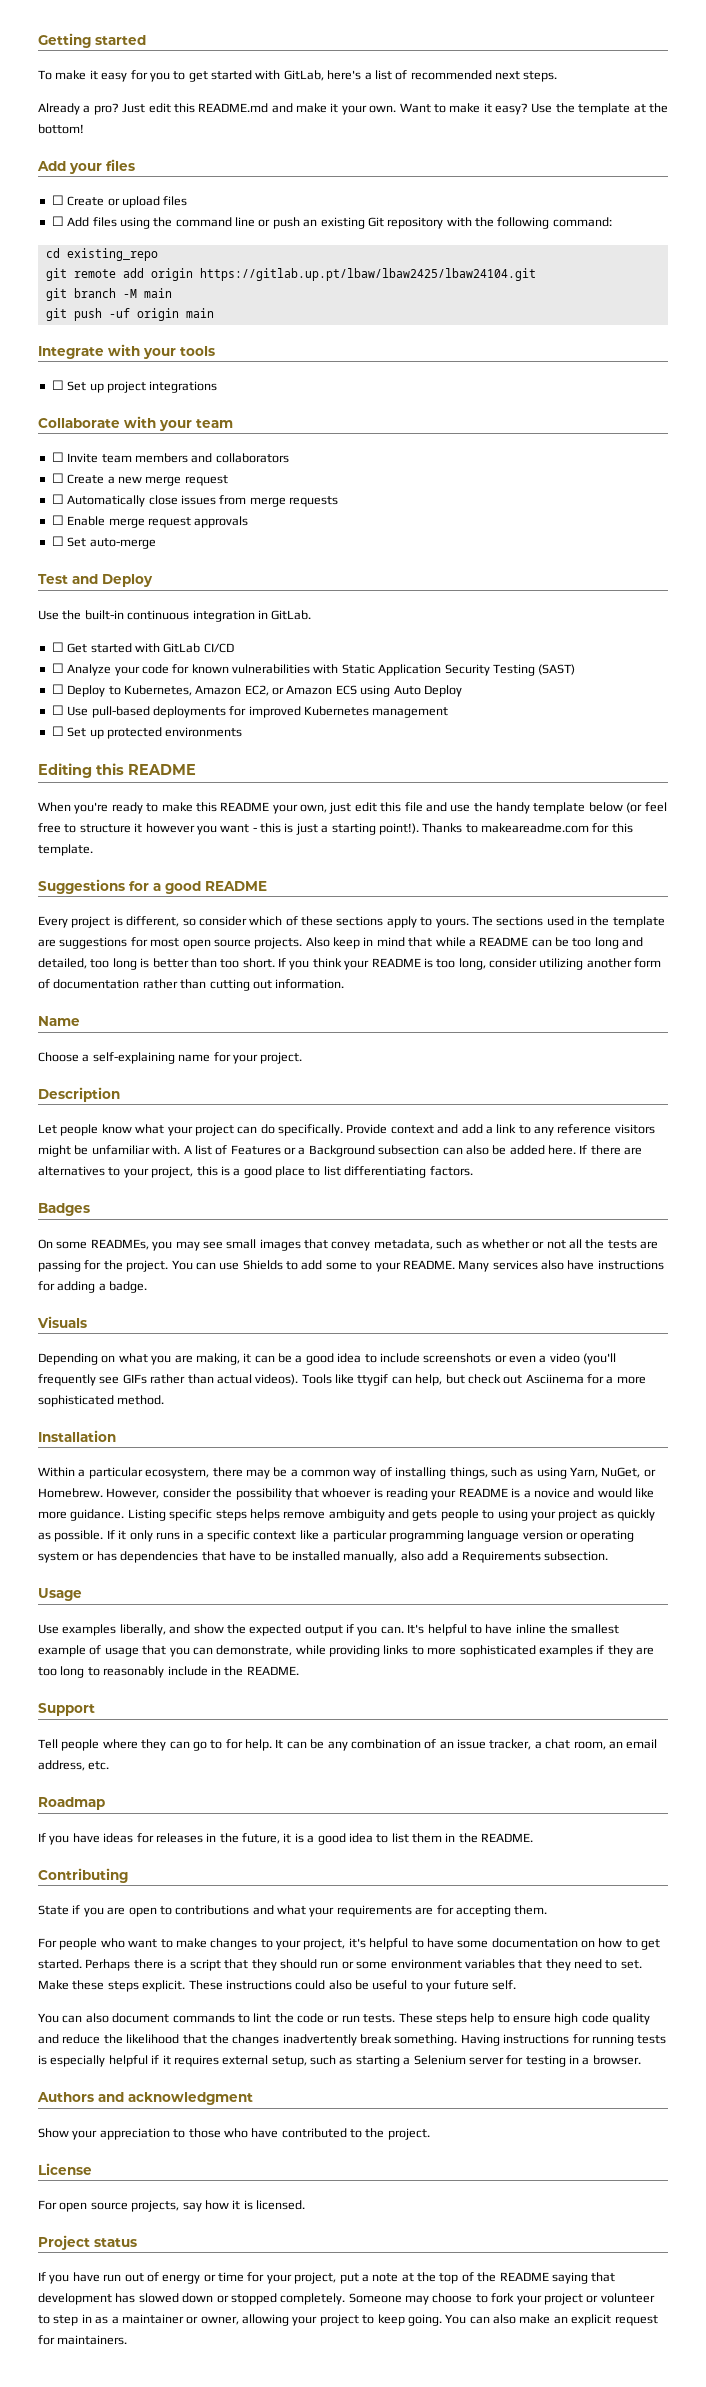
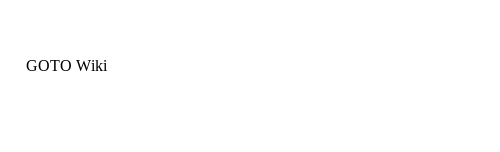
- Getting started
- To make it easy for you to get started with GitLab, here's a list of recommended next steps.
- Already a pro? Just edit this README.md and make it your own. Want to make it easy? Use the template at the bottom!
- Add your files
- ☐ Create or upload files
- ☐ Add files using the command line or push an existing Git repository with the following command:
- cd existing_repo
- git remote add origin https://gitlab.up.pt/lbaw/lbaw2425/lbaw24104.git
- git branch -M main
- git push -uf origin main
- Integrate with your tools
- ☐ Set up project integrations
- Collaborate with your team
- ☐ Invite team members and collaborators
- ☐ Create a new merge request
- ☐ Automatically close issues from merge requests
- ☐ Enable merge request approvals
- ☐ Set auto-merge
- Test and Deploy
- Use the built-in continuous integration in GitLab.
- ☐ Get started with GitLab CI/CD
- ☐ Analyze your code for known vulnerabilities with Static Application Security Testing (SAST)
- ☐ Deploy to Kubernetes, Amazon EC2, or Amazon ECS using Auto Deploy
- ☐ Use pull-based deployments for improved Kubernetes management
- ☐ Set up protected environments
- Editing this README
- When you're ready to make this README your own, just edit this file and use the handy template below (or feel free to structure it however you want - this is just a starting point!). Thanks to makeareadme.com for this template.
- Suggestions for a good README
- Every project is different, so consider which of these sections apply to yours. The sections used in the template are suggestions for most open source projects. Also keep in mind that while a README can be too long and detailed, too long is better than too short. If you think your README is too long, consider utilizing another form of documentation rather than cutting out information.
- Name
- Choose a self-explaining name for your project.
- Description
- Let people know what your project can do specifically. Provide context and add a link to any reference visitors might be unfamiliar with. A list of Features or a Background subsection can also be added here. If there are alternatives to your project, this is a good place to list differentiating factors.
- Badges
- On some READMEs, you may see small images that convey metadata, such as whether or not all the tests are passing for the project. You can use Shields to add some to your README. Many services also have instructions for adding a badge.
- Visuals
- Depending on what you are making, it can be a good idea to include screenshots or even a video (you'll frequently see GIFs rather than actual videos). Tools like ttygif can help, but check out Asciinema for a more sophisticated method.
- Installation
- Within a particular ecosystem, there may be a common way of installing things, such as using Yarn, NuGet, or Homebrew. However, consider the possibility that whoever is reading your README is a novice and would like more guidance. Listing specific steps helps remove ambiguity and gets people to using your project as quickly as possible. If it only runs in a specific context like a particular programming language version or operating system or has dependencies that have to be installed manually, also add a Requirements subsection.
- Usage
- Use examples liberally, and show the expected output if you can. It's helpful to have inline the smallest example of usage that you can demonstrate, while providing links to more sophisticated examples if they are too long to reasonably include in the README.
- Support
- Tell people where they can go to for help. It can be any combination of an issue tracker, a chat room, an email address, etc.
- Roadmap
- If you have ideas for releases in the future, it is a good idea to list them in the README.
- Contributing
- State if you are open to contributions and what your requirements are for accepting them.
- For people who want to make changes to your project, it's helpful to have some documentation on how to get started. Perhaps there is a script that they should run or some environment variables that they need to set. Make these steps explicit. These instructions could also be useful to your future self.
- You can also document commands to lint the code or run tests. These steps help to ensure high code quality and reduce the likelihood that the changes inadvertently break something. Having instructions for running tests is especially helpful if it requires external setup, such as starting a Selenium server for testing in a browser.
- Authors and acknowledgment
- Show your appreciation to those who have contributed to the project.
- License
- For open source projects, say how it is licensed.
- Project status
- If you have run out of energy or time for your project, put a note at the top of the README saying that development has slowed down or stopped completely. Someone may choose to fork your project or volunteer to step in as a maintainer or owner, allowing your project to keep going. You can also make an explicit request for maintainers.
+ GOTO Wiki

